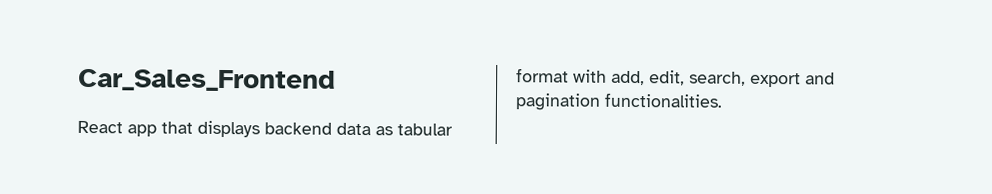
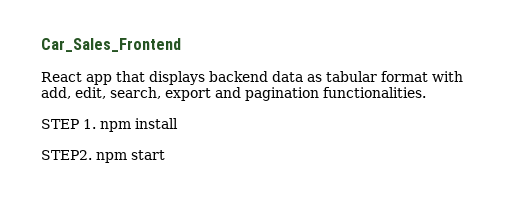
+ STEP 1. npm install
+ STEP2. npm start

